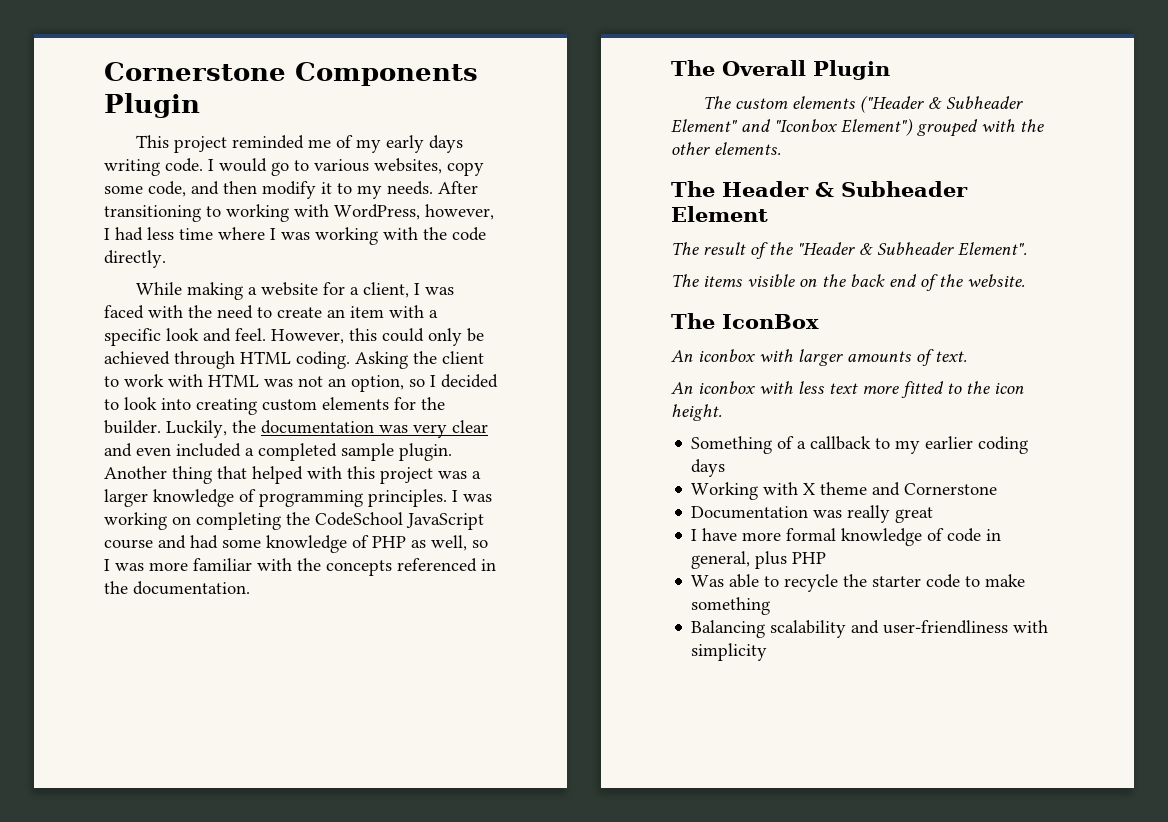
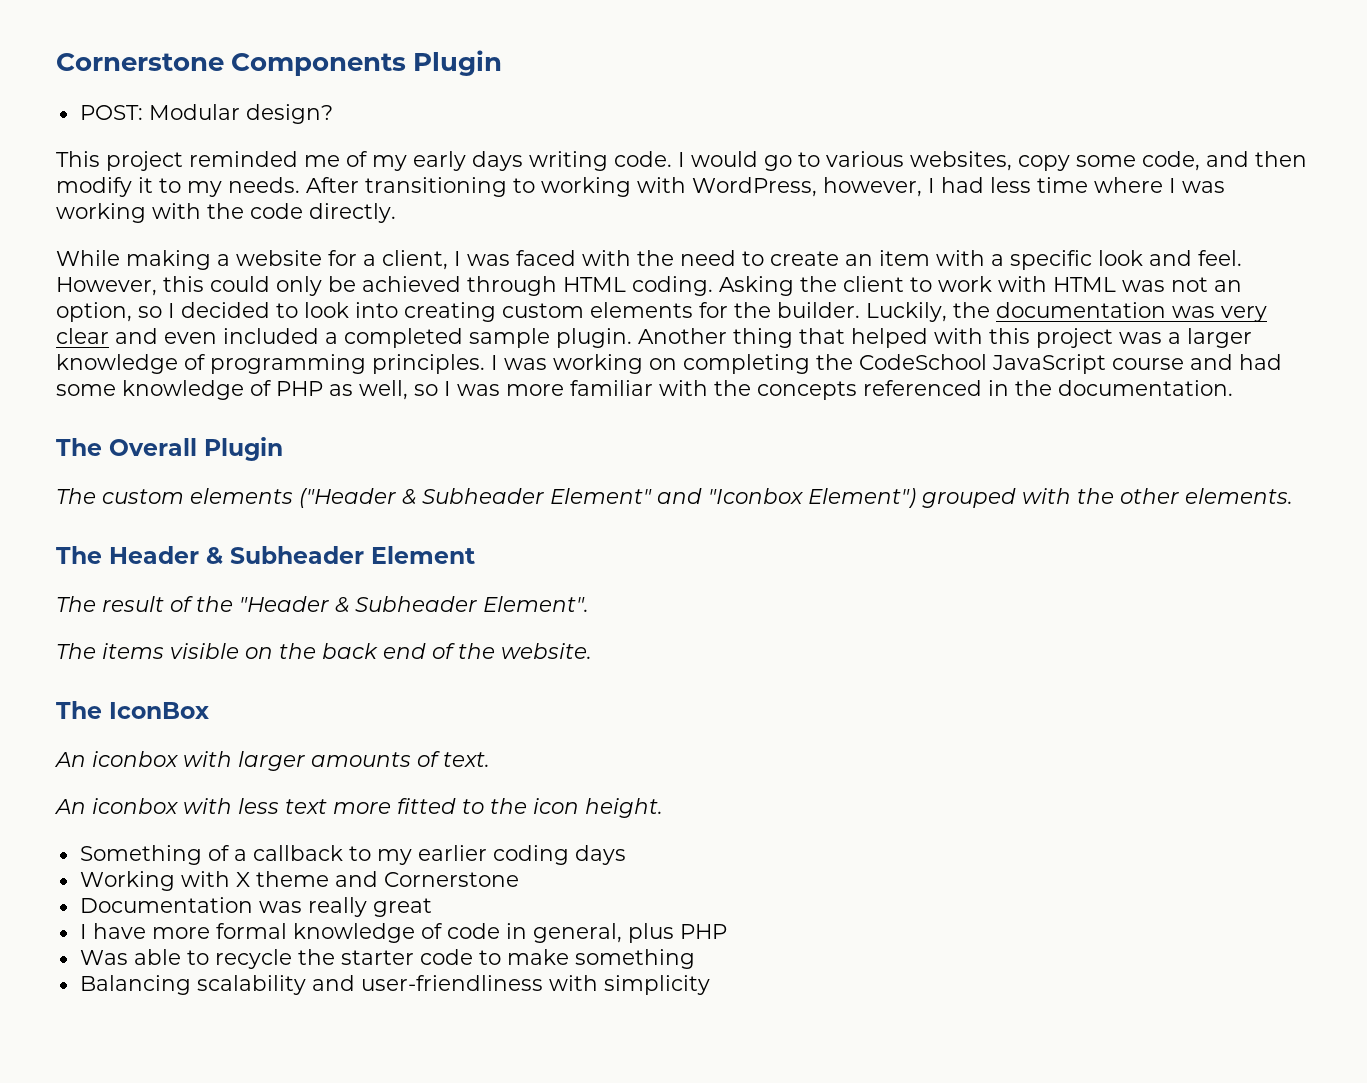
+ POST: Modular design?

